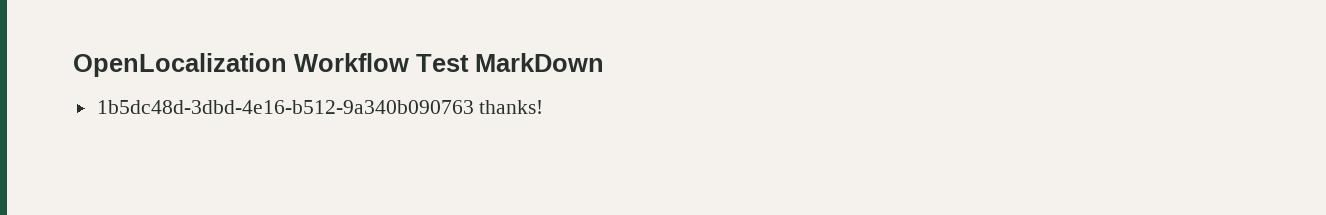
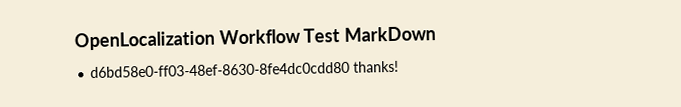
- 1b5dc48d-3dbd-4e16-b512-9a340b090763 thanks!
+ d6bd58e0-ff03-48ef-8630-8fe4dc0cdd80 thanks!

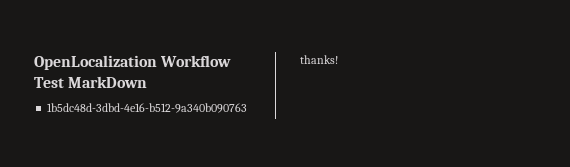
- d6bd58e0-ff03-48ef-8630-8fe4dc0cdd80 thanks!
+ 1b5dc48d-3dbd-4e16-b512-9a340b090763 thanks!

